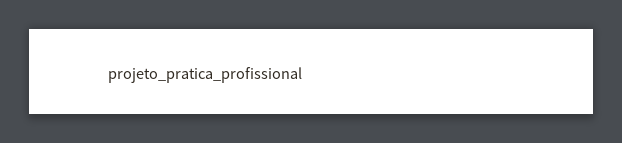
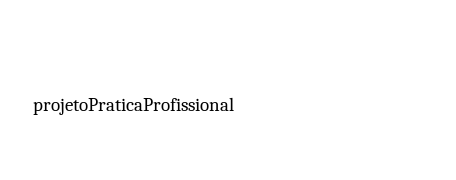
- projeto_pratica_profissional
+ projetoPraticaProfissional

